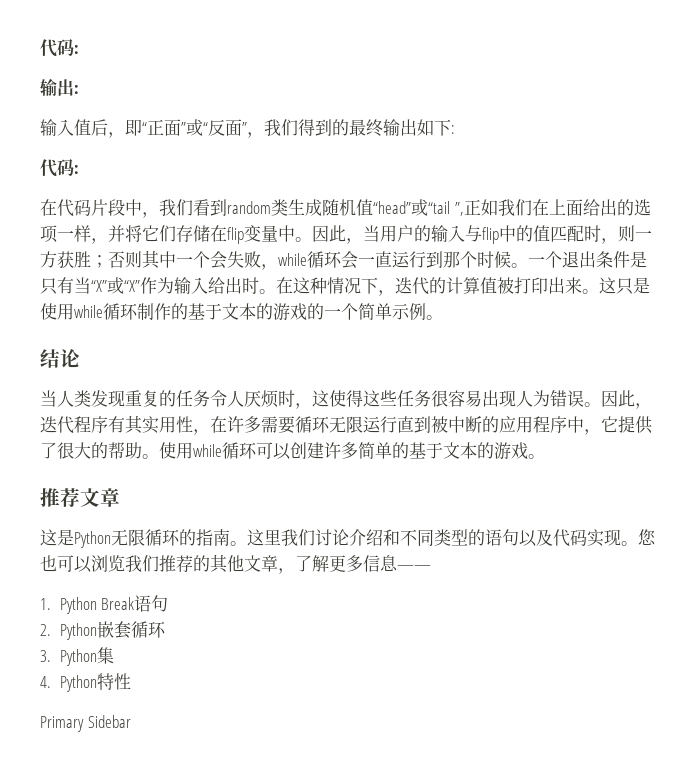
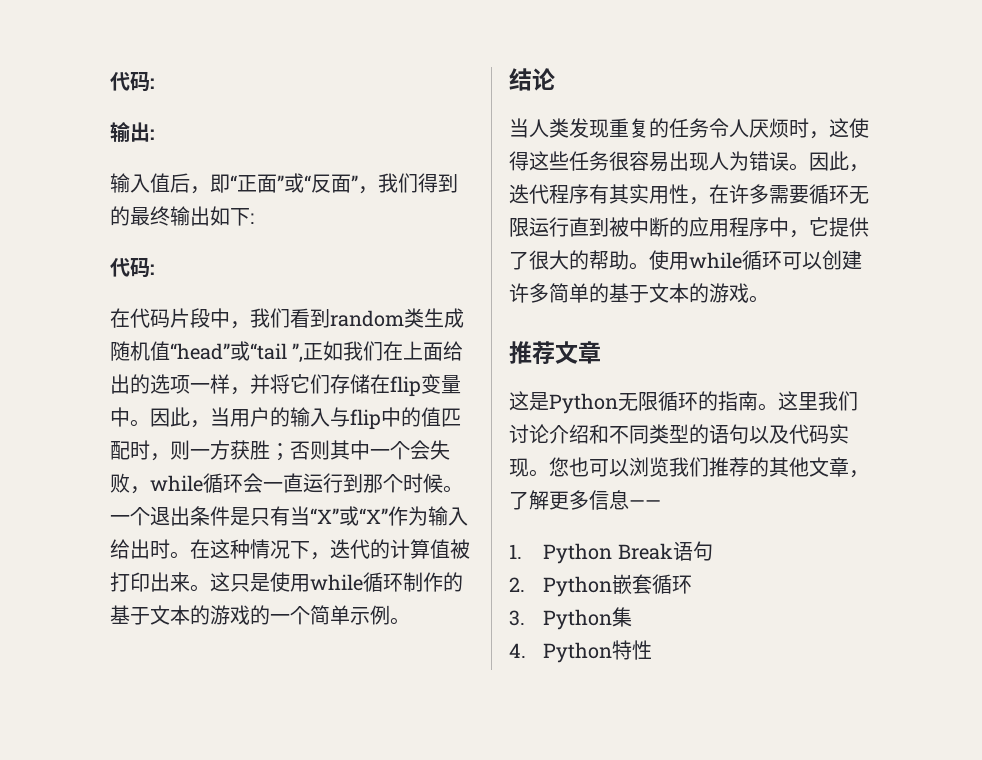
- Primary Sidebar

